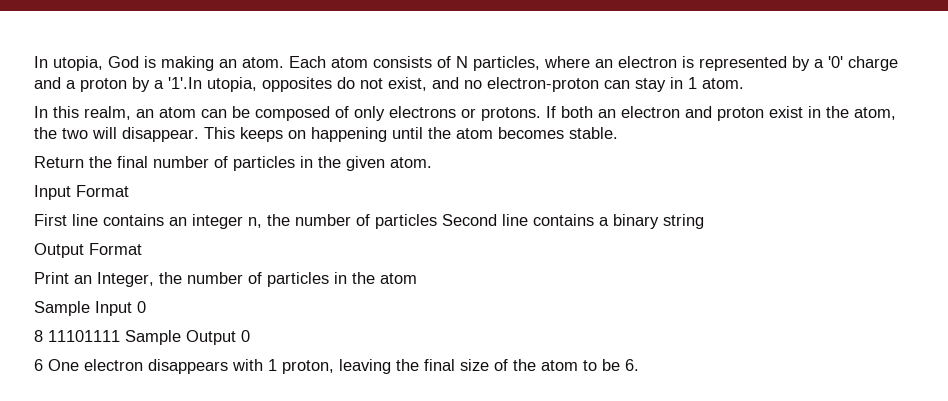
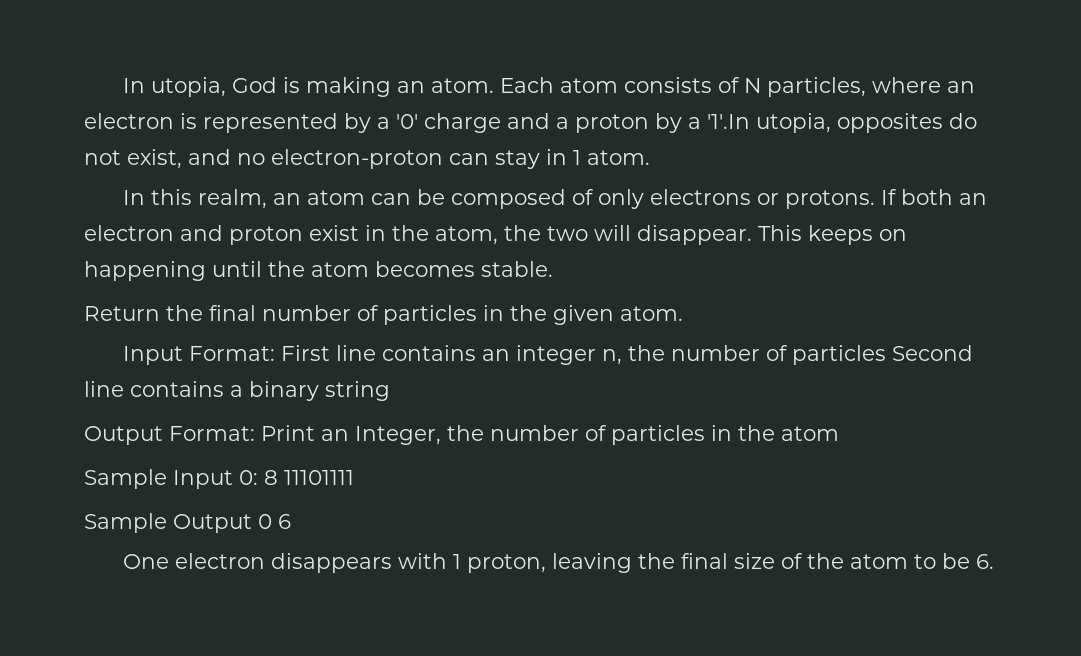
- Input Format
- First line contains an integer n, the number of particles Second line contains a binary string
+ Input Format: First line contains an integer n, the number of particles Second line contains a binary string
- Output Format
- Print an Integer, the number of particles in the atom
+ Output Format: Print an Integer, the number of particles in the atom
- Sample Input 0
- 8 11101111 Sample Output 0
- 6 One electron disappears with 1 proton, leaving the final size of the atom to be 6.
+ Sample Input 0: 8 11101111
+ Sample Output 0 6
+ One electron disappears with 1 proton, leaving the final size of the atom to be 6.

